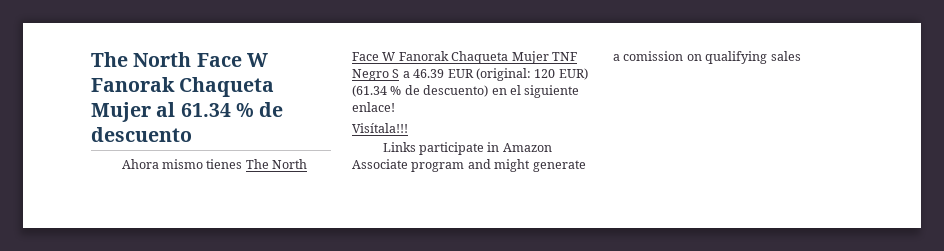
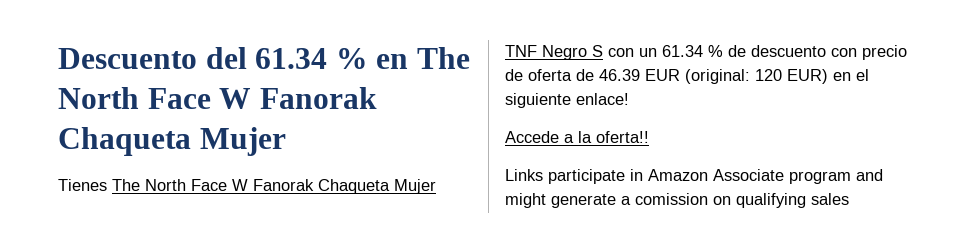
- The North Face W Fanorak Chaqueta Mujer al 61.34 % de descuento
- Ahora mismo tienes The North Face W Fanorak Chaqueta Mujer TNF Negro S a 46.39 EUR (original: 120 EUR) (61.34 % de descuento) en el siguiente enlace!
+ Descuento del 61.34 % en The North Face W Fanorak Chaqueta Mujer
+ Tienes The North Face W Fanorak Chaqueta Mujer TNF Negro S con un 61.34 % de descuento con precio de oferta de 46.39 EUR (original: 120 EUR) en el siguiente enlace!
- Visítala!!!
+ Accede a la oferta!!

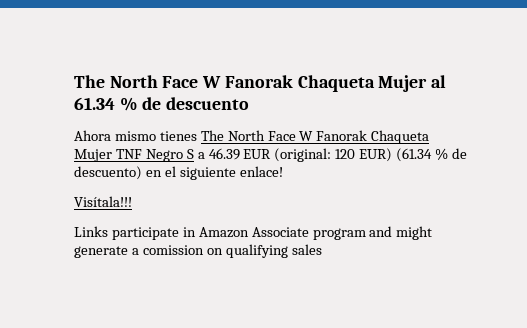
- Descuento del 61.34 % en The North Face W Fanorak Chaqueta Mujer
- Tienes The North Face W Fanorak Chaqueta Mujer TNF Negro S con un 61.34 % de descuento con precio de oferta de 46.39 EUR (original: 120 EUR) en el siguiente enlace!
+ The North Face W Fanorak Chaqueta Mujer al 61.34 % de descuento
+ Ahora mismo tienes The North Face W Fanorak Chaqueta Mujer TNF Negro S a 46.39 EUR (original: 120 EUR) (61.34 % de descuento) en el siguiente enlace!
- Accede a la oferta!!
+ Visítala!!!

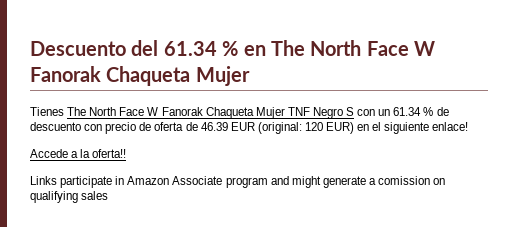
- The North Face W Fanorak Chaqueta Mujer al 61.34 % de descuento
- Ahora mismo tienes The North Face W Fanorak Chaqueta Mujer TNF Negro S a 46.39 EUR (original: 120 EUR) (61.34 % de descuento) en el siguiente enlace!
+ Descuento del 61.34 % en The North Face W Fanorak Chaqueta Mujer
+ Tienes The North Face W Fanorak Chaqueta Mujer TNF Negro S con un 61.34 % de descuento con precio de oferta de 46.39 EUR (original: 120 EUR) en el siguiente enlace!
- Visítala!!!
+ Accede a la oferta!!

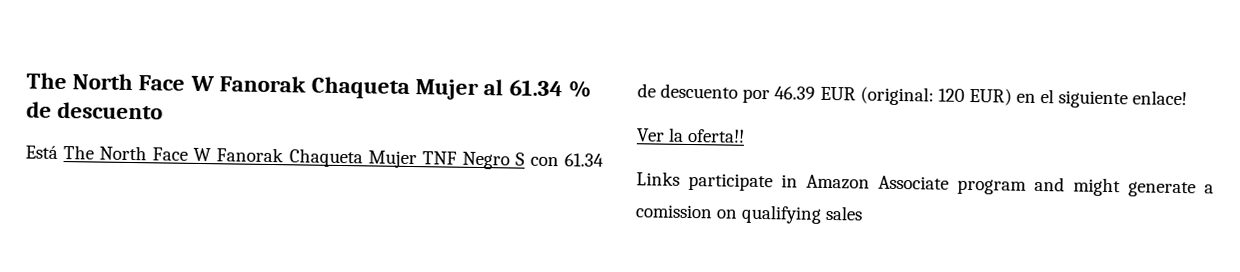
- Descuento del 61.34 % en The North Face W Fanorak Chaqueta Mujer
- Tienes The North Face W Fanorak Chaqueta Mujer TNF Negro S con un 61.34 % de descuento con precio de oferta de 46.39 EUR (original: 120 EUR) en el siguiente enlace!
+ The North Face W Fanorak Chaqueta Mujer al 61.34 % de descuento
+ Está The North Face W Fanorak Chaqueta Mujer TNF Negro S con 61.34 de descuento por 46.39 EUR (original: 120 EUR) en el siguiente enlace!
- Accede a la oferta!!
+ Ver la oferta!!

